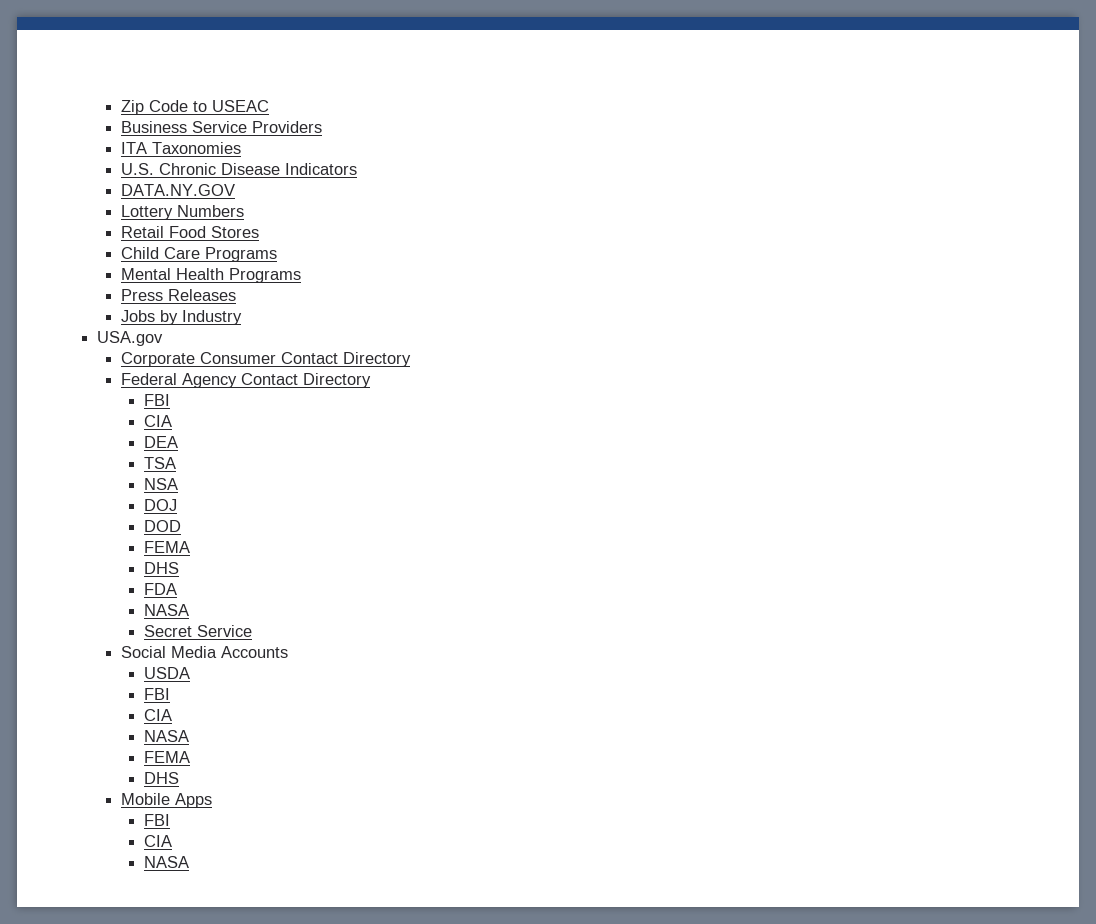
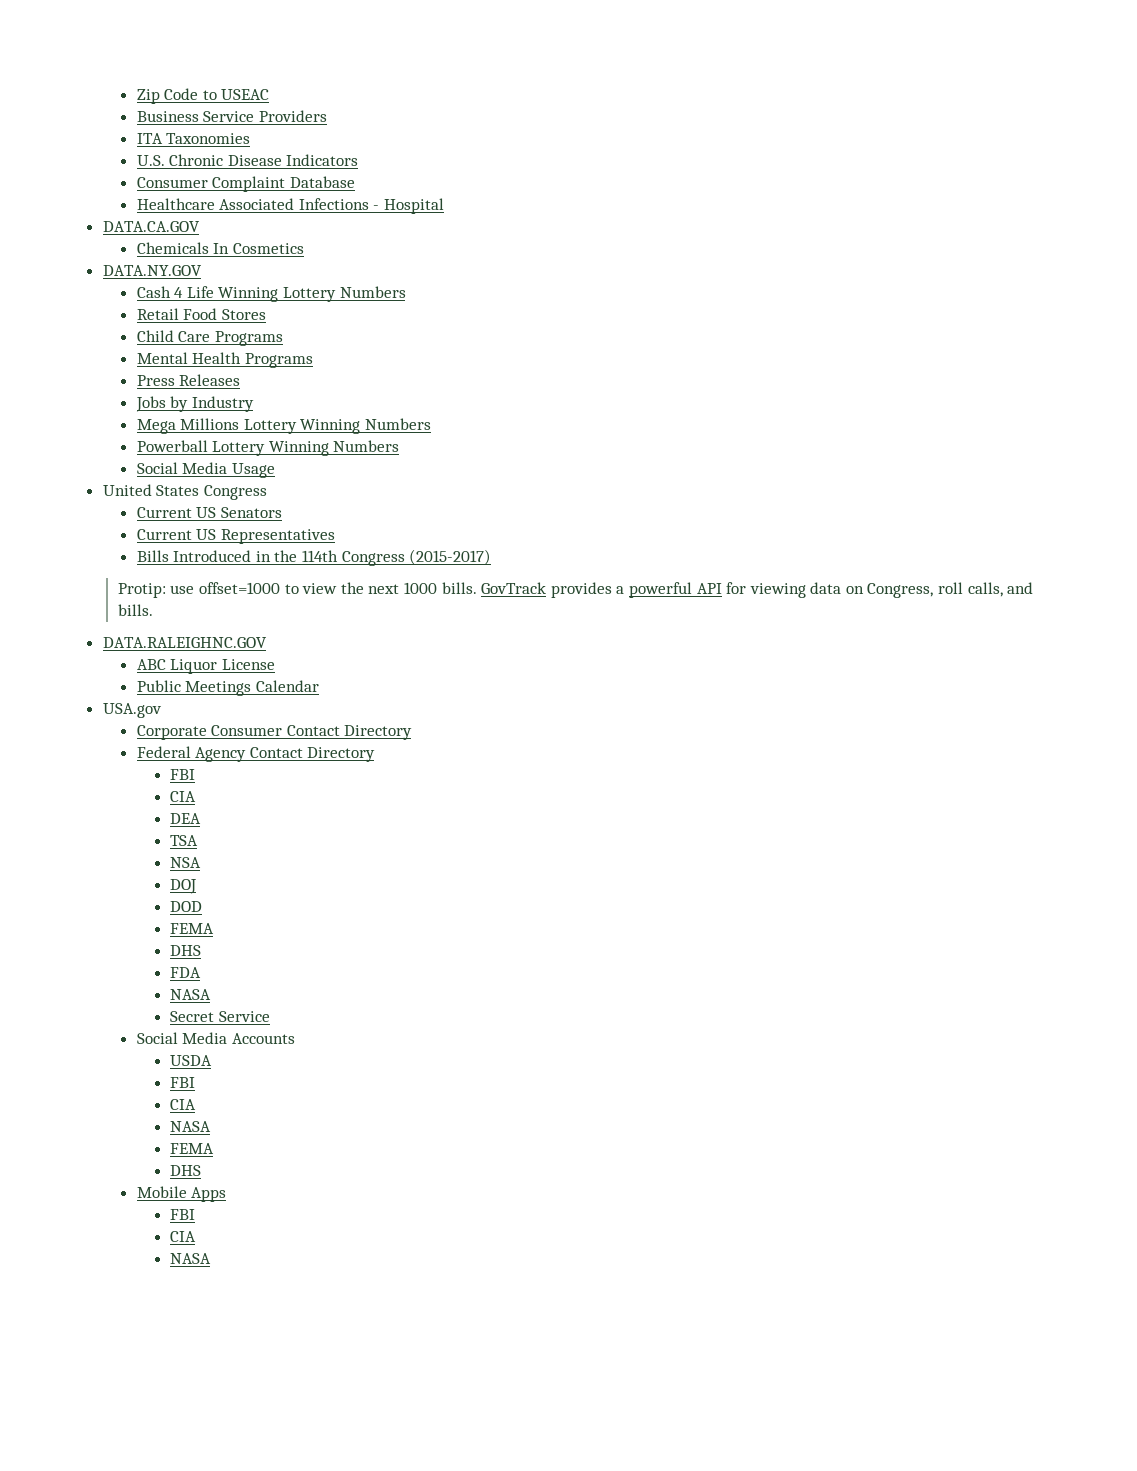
+ Consumer Complaint Database
+ Healthcare Associated Infections - Hospital
+ DATA.CA.GOV
+ Chemicals In Cosmetics
  DATA.NY.GOV
- Lottery Numbers
+ Cash 4 Life Winning Lottery Numbers
+ Mega Millions Lottery Winning Numbers
+ Powerball Lottery Winning Numbers
+ Social Media Usage
+ United States Congress
+ Current US Senators
+ Current US Representatives
+ Bills Introduced in the 114th Congress (2015-2017)
+ Protip: use offset=1000 to view the next 1000 bills. GovTrack provides a powerful API for viewing data on Congress, roll calls, and bills.
+ DATA.RALEIGHNC.GOV
+ ABC Liquor License
+ Public Meetings Calendar

